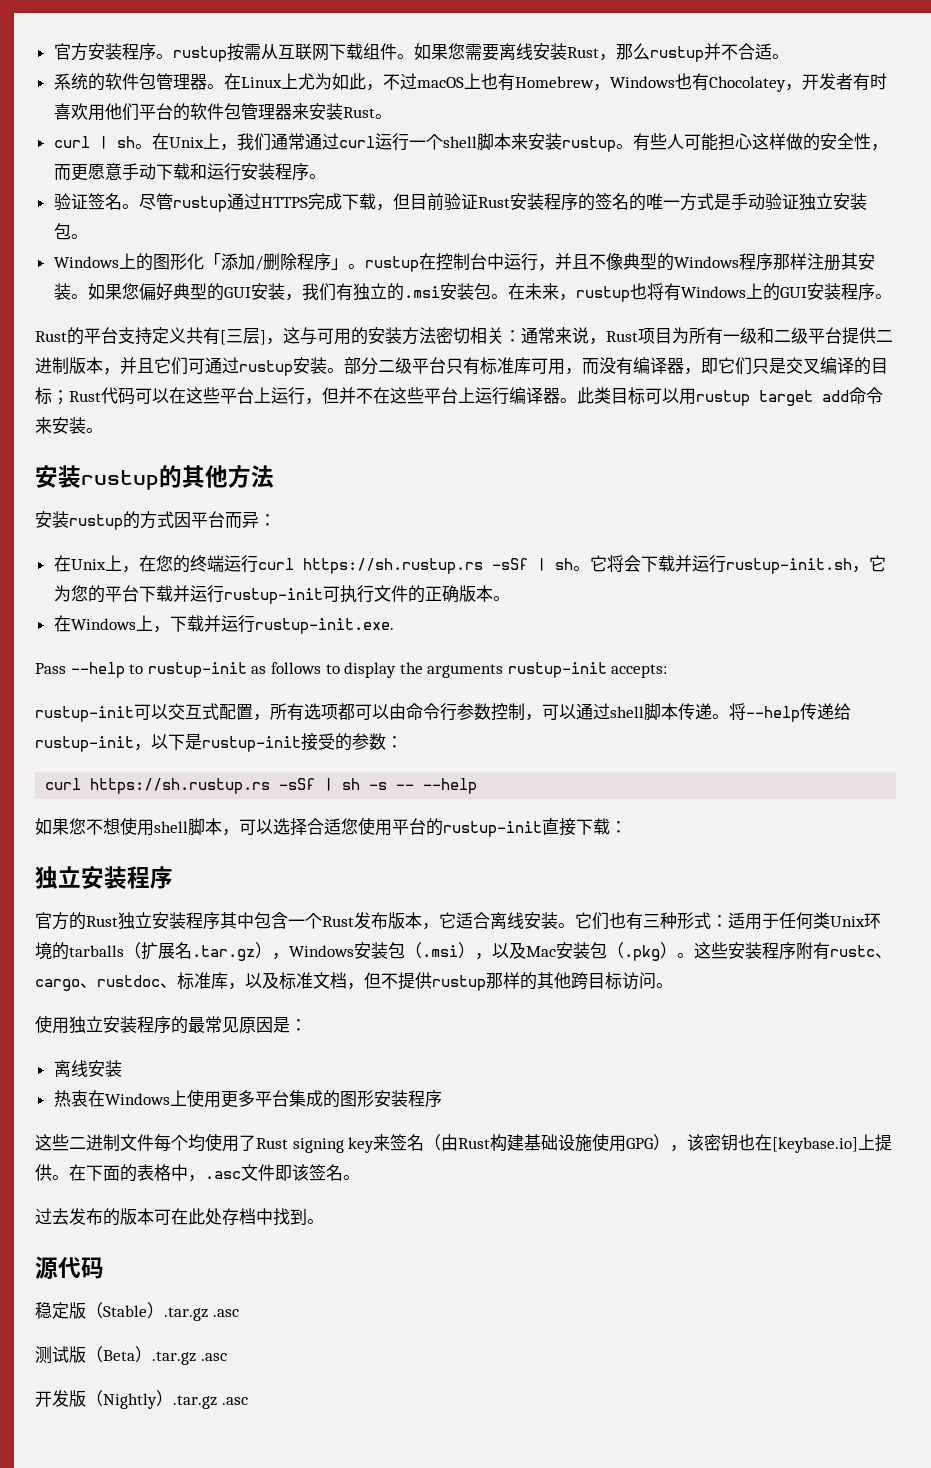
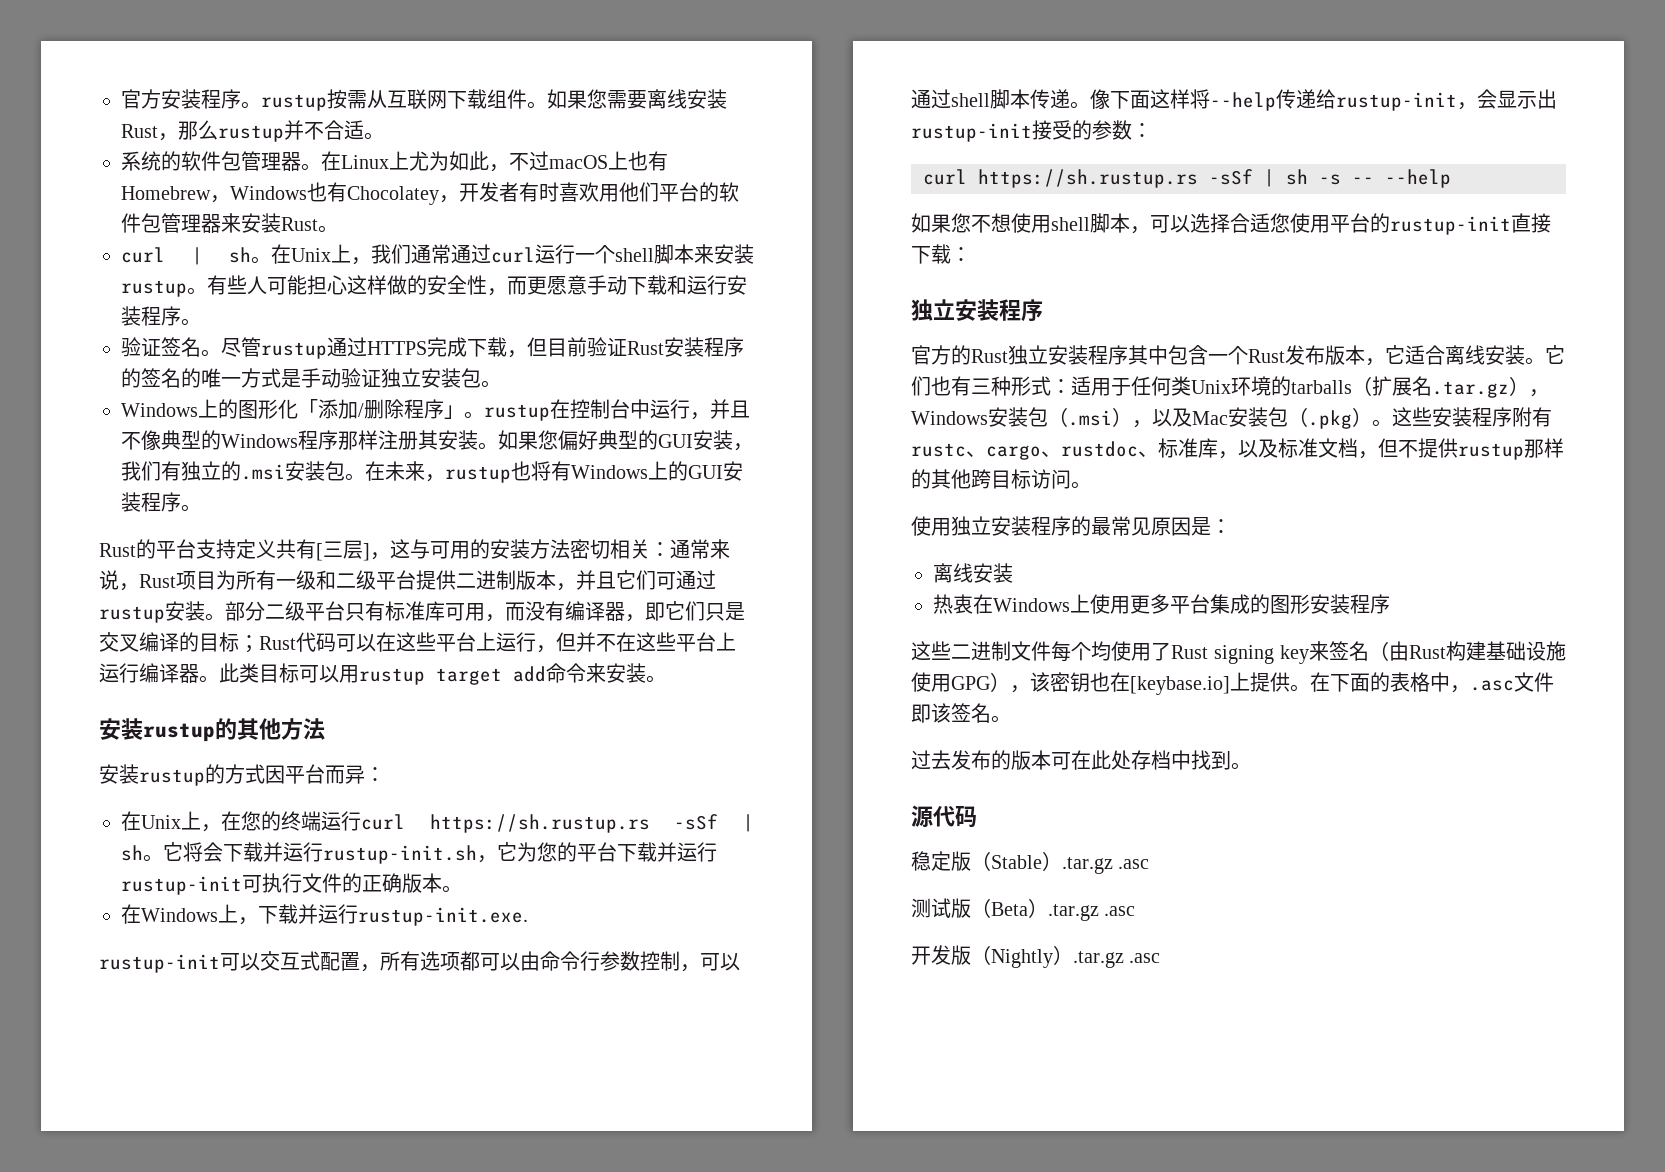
- Pass --help to rustup-init as follows to display the arguments rustup-init accepts:
- 将--help传递给rustup-init，以下是rustup-init接受的参数：
+ 像下面这样将--help传递给rustup-init，会显示出rustup-init接受的参数：

